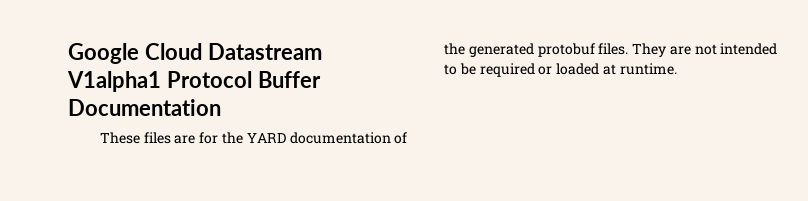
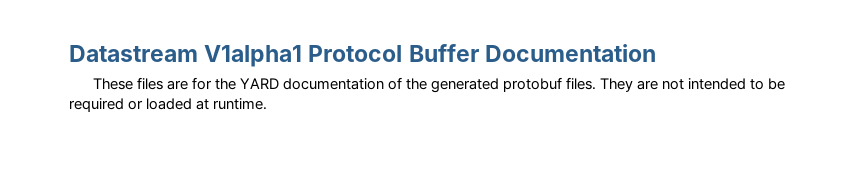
- Google Cloud Datastream V1alpha1 Protocol Buffer Documentation
+ Datastream V1alpha1 Protocol Buffer Documentation

